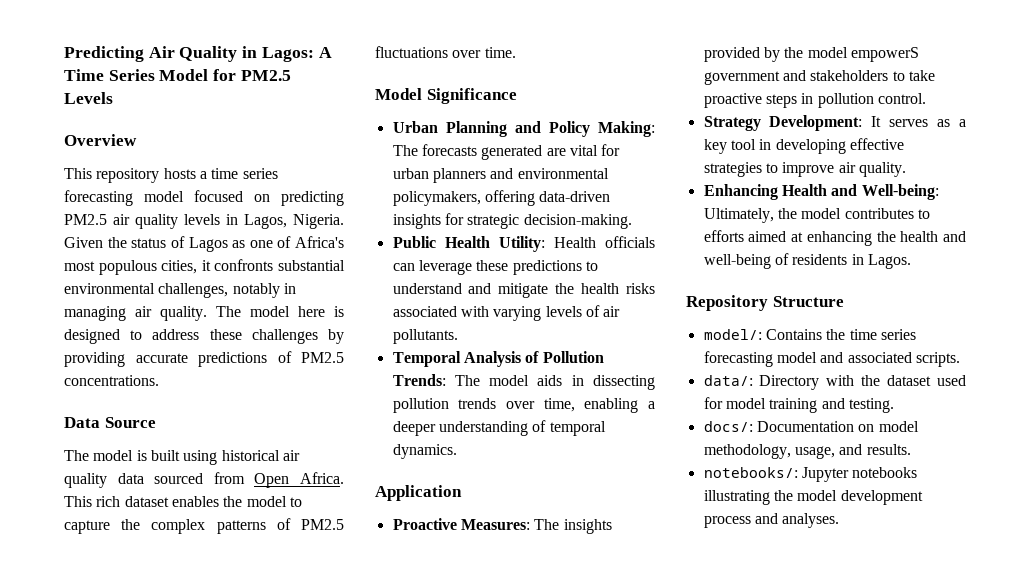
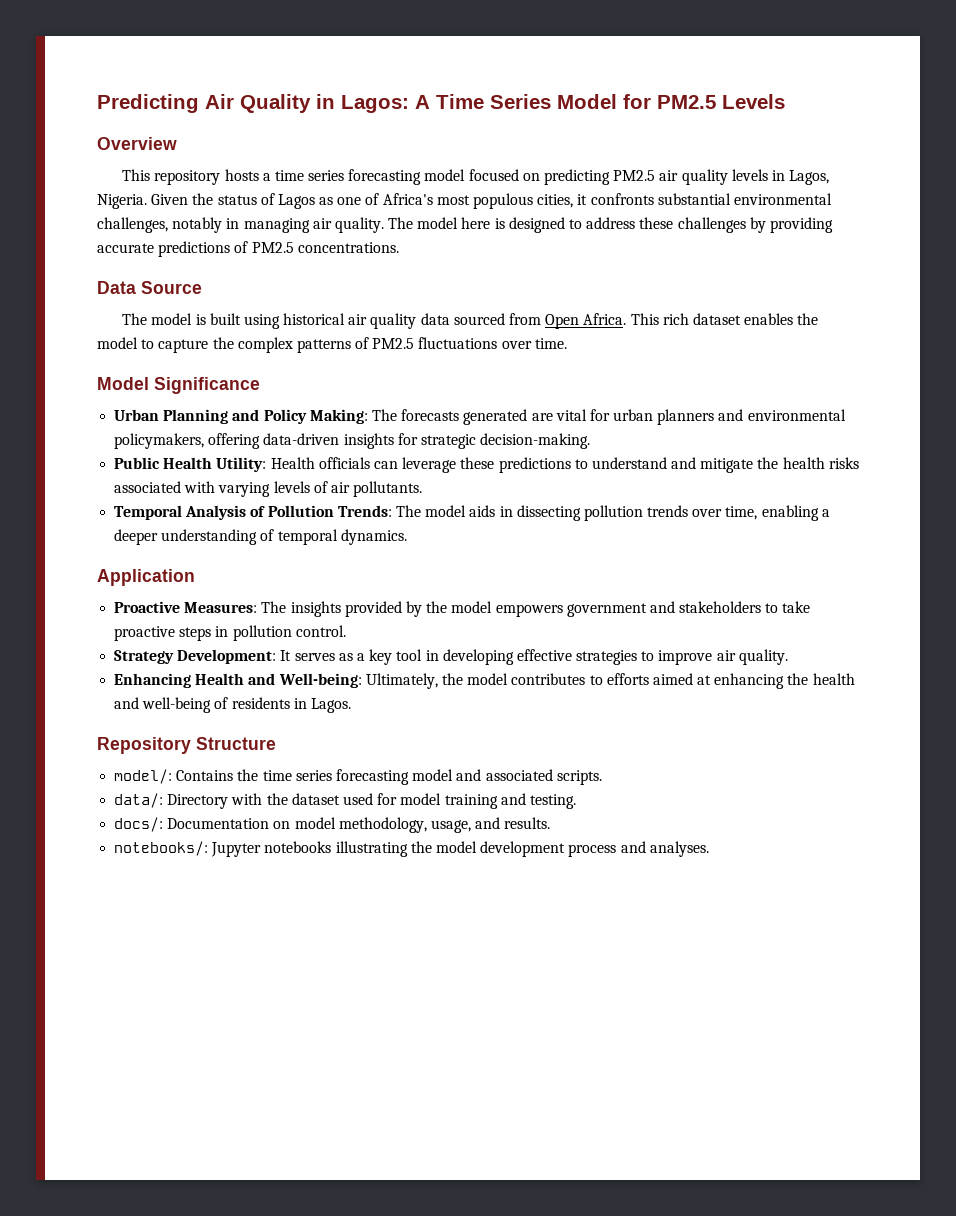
- Proactive Measures: The insights provided by the model empowerS government and stakeholders to take proactive steps in pollution control.
+ Proactive Measures: The insights provided by the model empowers government and stakeholders to take proactive steps in pollution control.

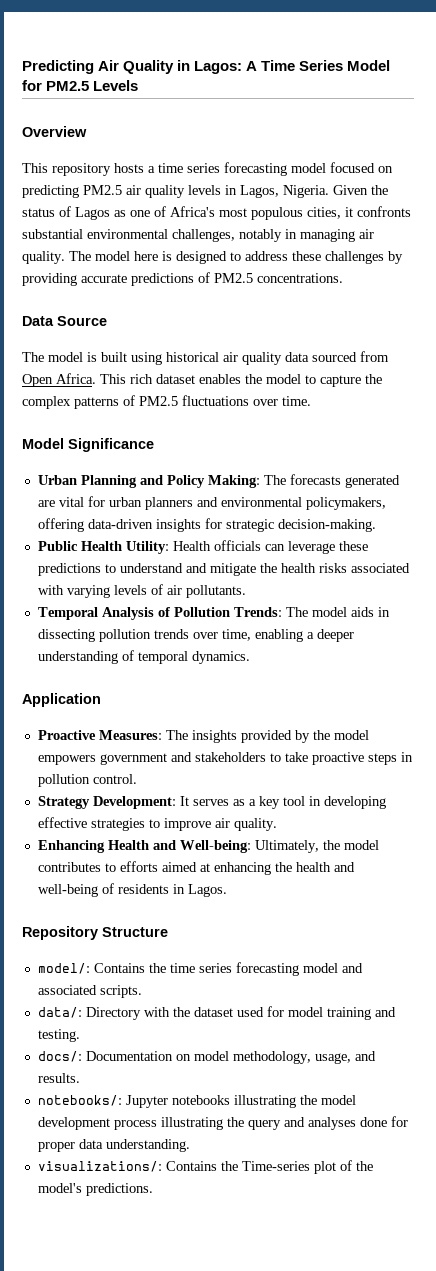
- notebooks/: Jupyter notebooks illustrating the model development process and analyses.
+ notebooks/: Jupyter notebooks illustrating the model development process illustrating the query and analyses done for proper data understanding.
+ visualizations/: Contains the Time-series plot of the model's predictions.

